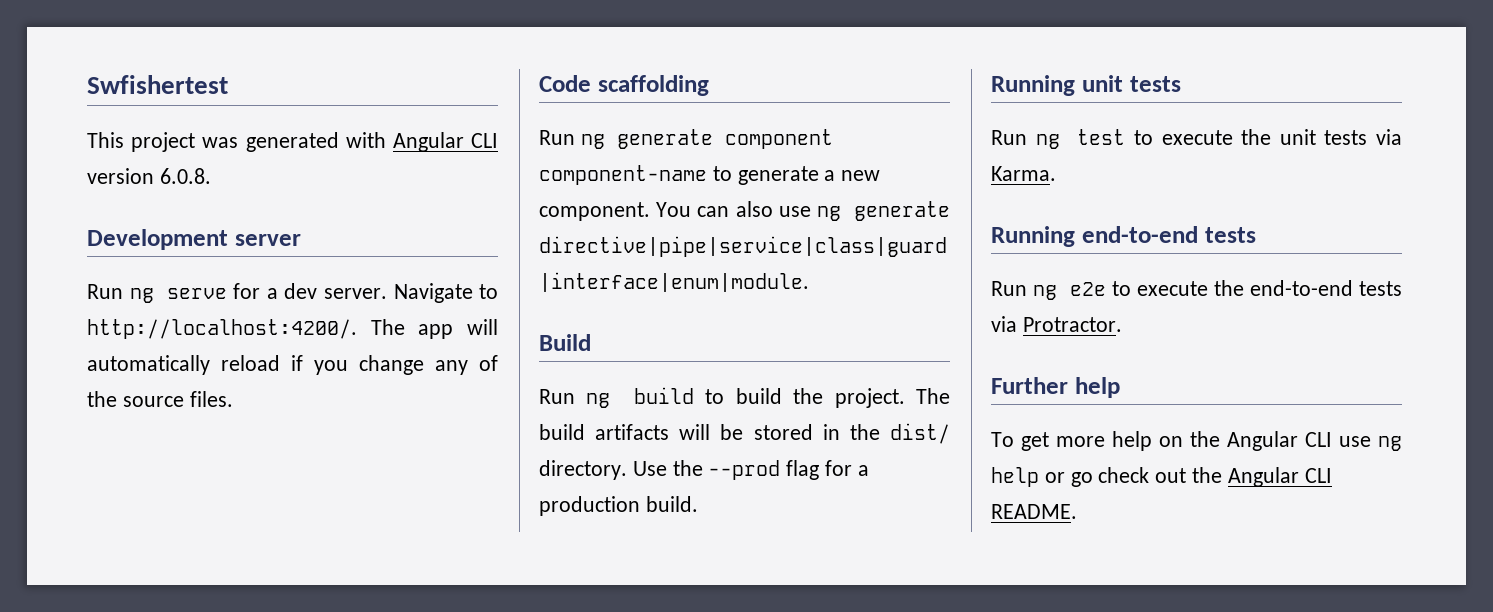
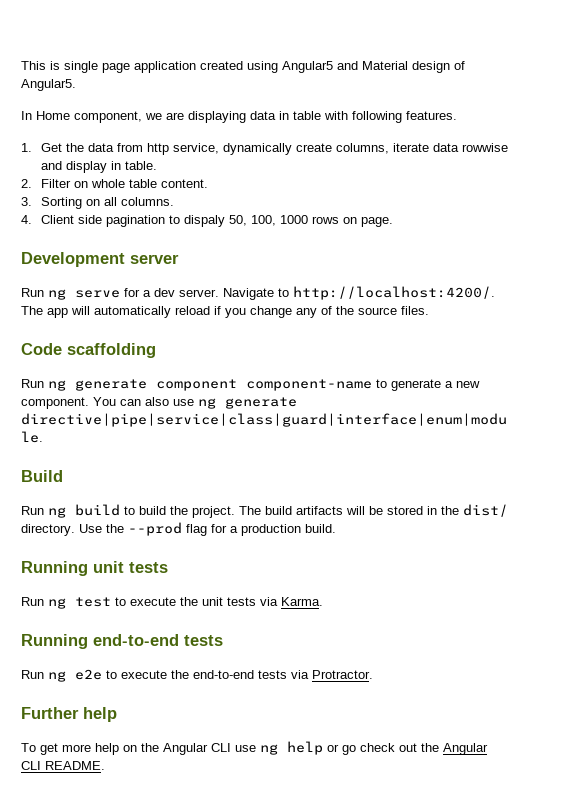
- Swfishertest
- This project was generated with Angular CLI version 6.0.8.
+ This is single page application created using Angular5 and Material design of Angular5.
+ In Home component, we are displaying data in table with following features.
+ 1. Get the data from http service, dynamically create columns, iterate data rowwise and display in table.
+ 2. Filter on whole table content.
+ 3. Sorting on all columns.
+ 4. Client side pagination to dispaly 50, 100, 1000 rows on page.

